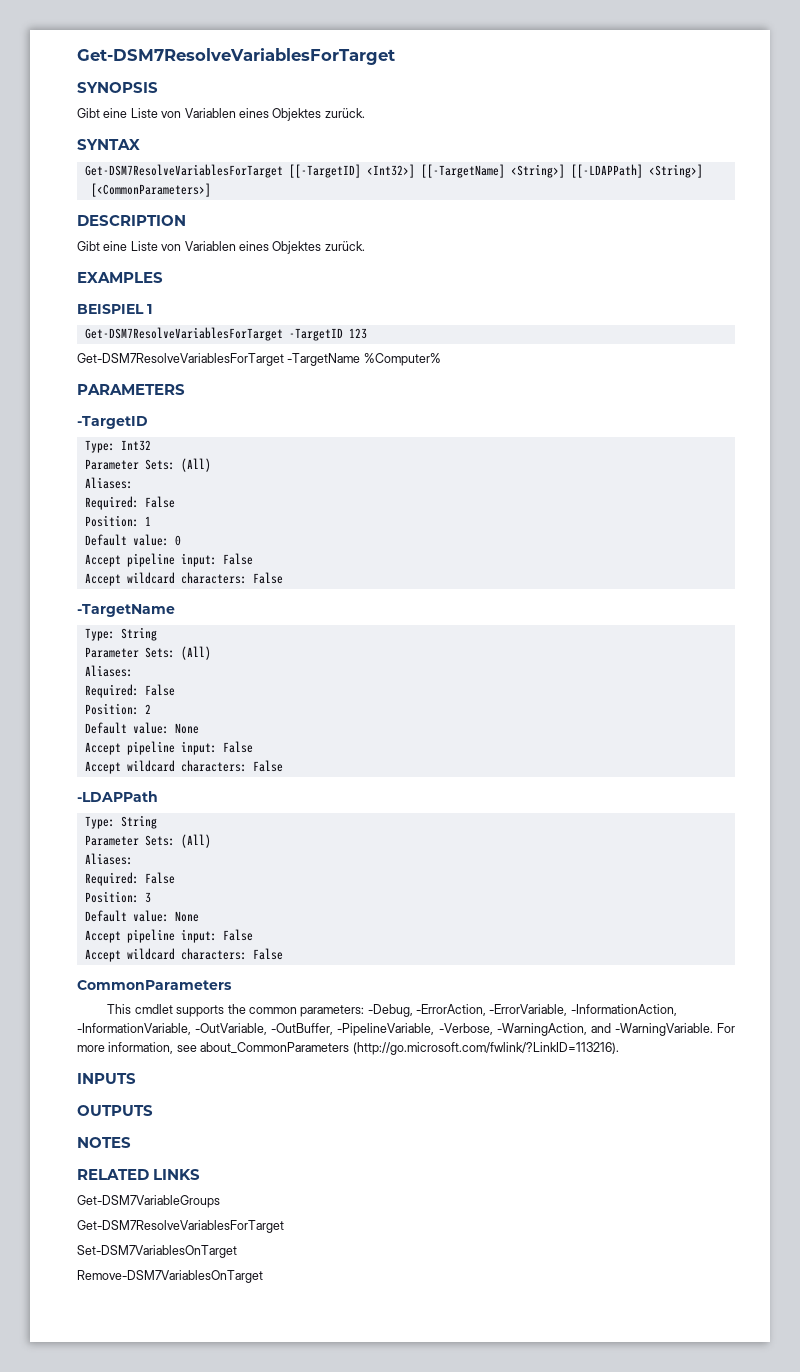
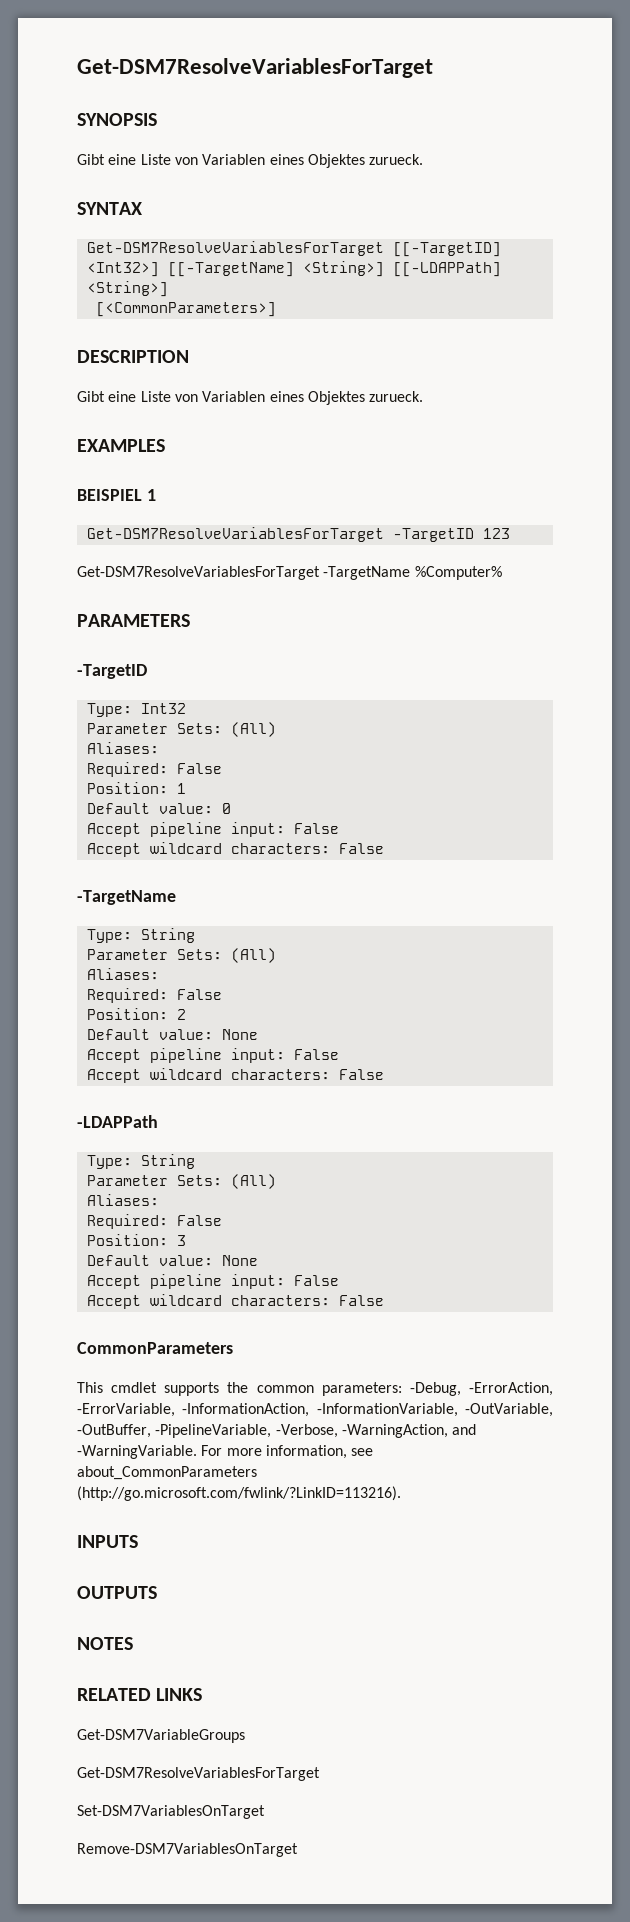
  SYNOPSIS
- Gibt eine Liste von Variablen eines Objektes zurück.
+ Gibt eine Liste von Variablen eines Objektes zurueck.
  DESCRIPTION
- Gibt eine Liste von Variablen eines Objektes zurück.
+ Gibt eine Liste von Variablen eines Objektes zurueck.

